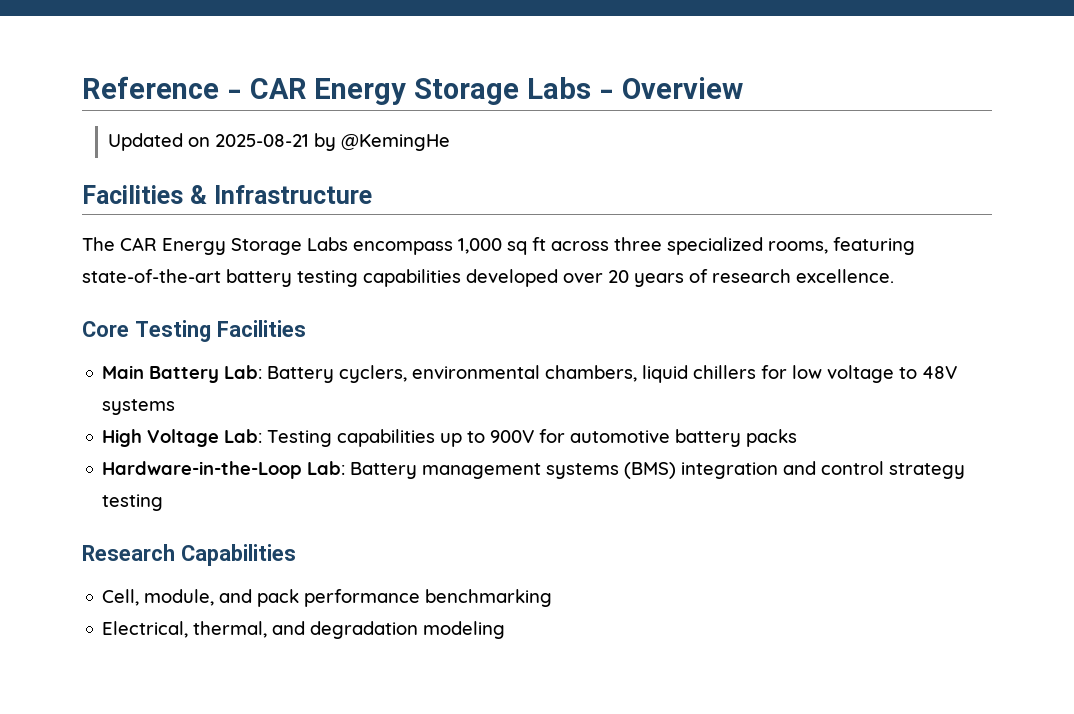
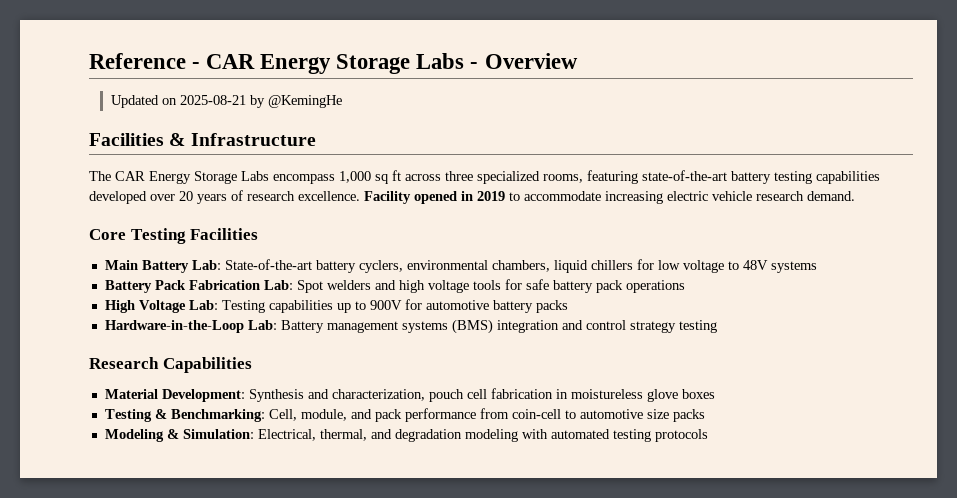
+ Facility opened in 2019 to accommodate increasing electric vehicle research demand.
- Main Battery Lab: Battery cyclers, environmental chambers, liquid chillers for low voltage to 48V systems
+ Main Battery Lab: State-of-the-art battery cyclers, environmental chambers, liquid chillers for low voltage to 48V systems
+ Battery Pack Fabrication Lab: Spot welders and high voltage tools for safe battery pack operations
- Cell, module, and pack performance benchmarking
- Electrical, thermal, and degradation modeling
+ Material Development: Synthesis and characterization, pouch cell fabrication in moistureless glove boxes
+ Testing & Benchmarking: Cell, module, and pack performance from coin-cell to automotive size packs
+ Modeling & Simulation: Electrical, thermal, and degradation modeling with automated testing protocols

